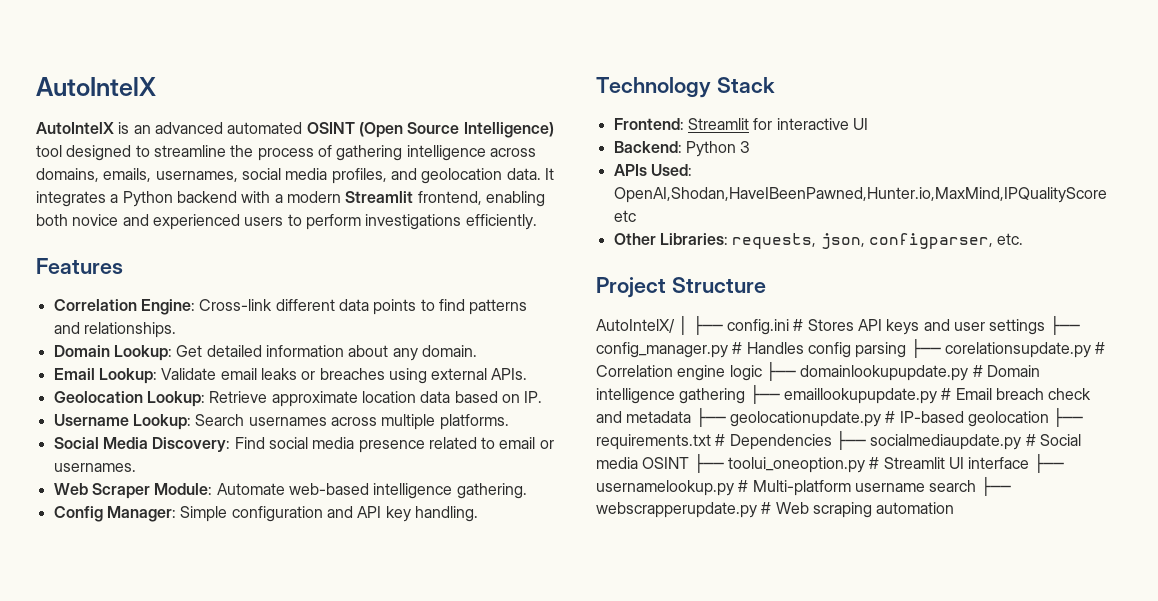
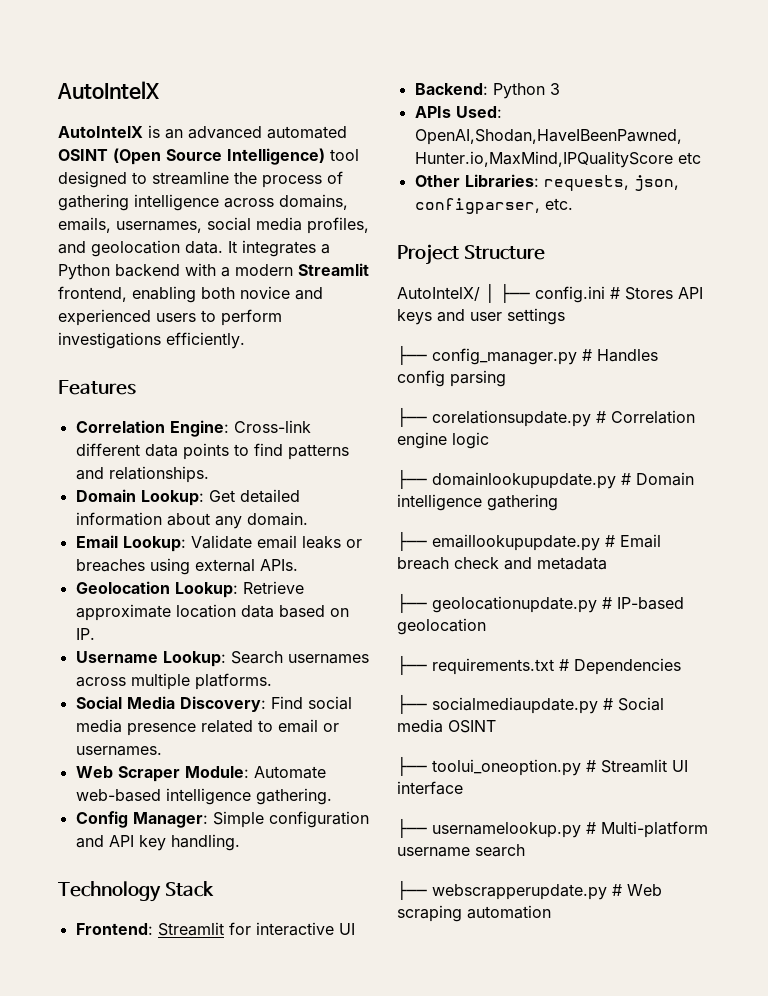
- AutoIntelX/ │ ├── config.ini # Stores API keys and user settings ├── config_manager.py # Handles config parsing ├── corelationsupdate.py # Correlation engine logic ├── domainlookupupdate.py # Domain intelligence gathering ├── emaillookupupdate.py # Email breach check and metadata ├── geolocationupdate.py # IP-based geolocation ├── requirements.txt # Dependencies ├── socialmediaupdate.py # Social media OSINT ├── toolui_oneoption.py # Streamlit UI interface ├── usernamelookup.py # Multi-platform username search ├── webscrapperupdate.py # Web scraping automation
+ AutoIntelX/ │ ├── config.ini # Stores API keys and user settings
+ ├── config_manager.py # Handles config parsing
+ ├── corelationsupdate.py # Correlation engine logic
+ ├── domainlookupupdate.py # Domain intelligence gathering
+ ├── emaillookupupdate.py # Email breach check and metadata
+ ├── geolocationupdate.py # IP-based geolocation
+ ├── requirements.txt # Dependencies
+ ├── socialmediaupdate.py # Social media OSINT
+ ├── toolui_oneoption.py # Streamlit UI interface
+ ├── usernamelookup.py # Multi-platform username search
+ ├── webscrapperupdate.py # Web scraping automation

